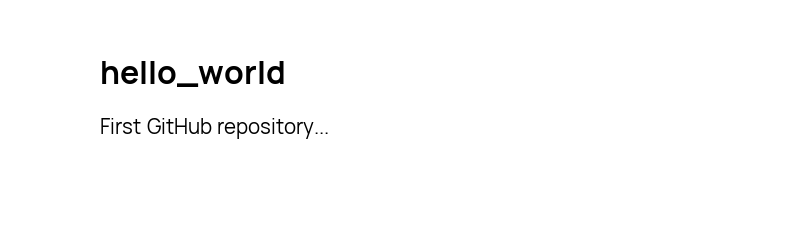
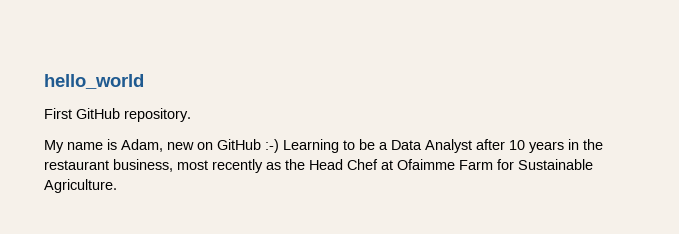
- First GitHub repository...
+ First GitHub repository.
+ My name is Adam, new on GitHub :-) Learning to be a Data Analyst after 10 years in the restaurant business, most recently as the Head Chef at Ofaimme Farm for Sustainable Agriculture.

